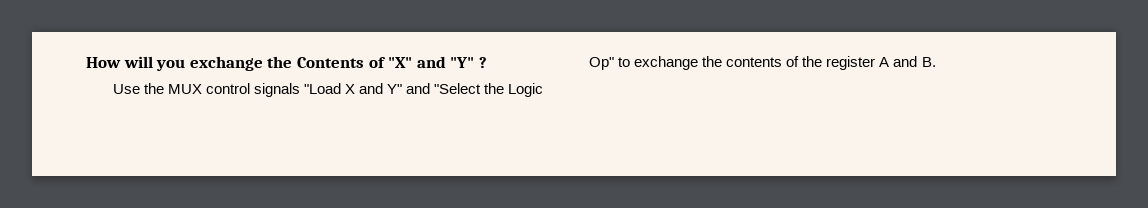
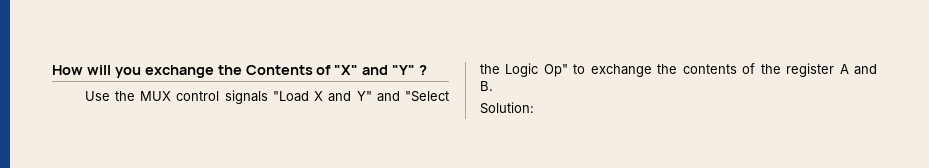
+ Solution:

